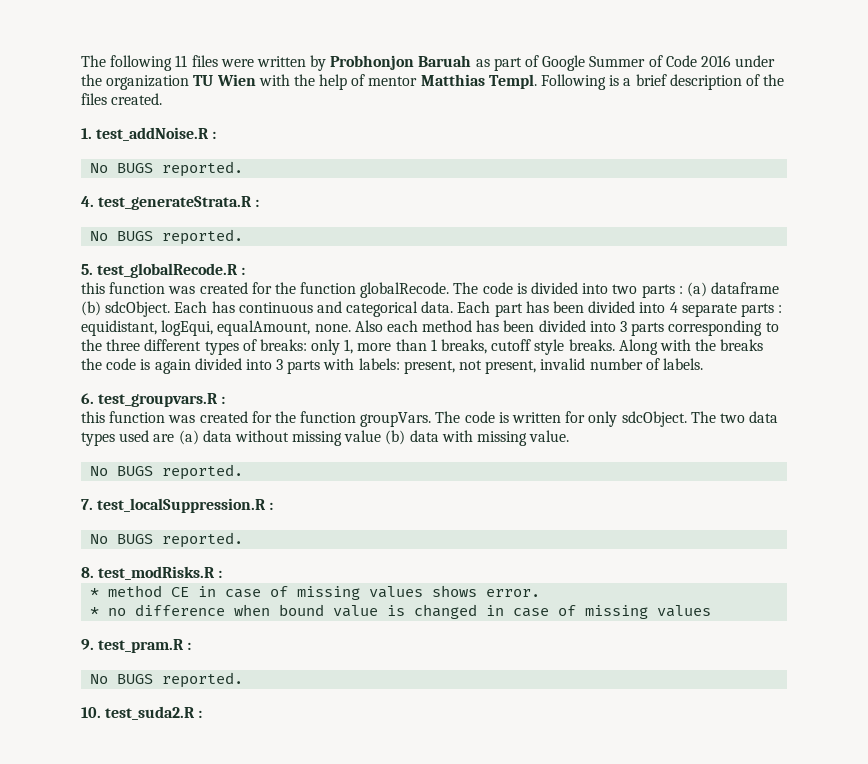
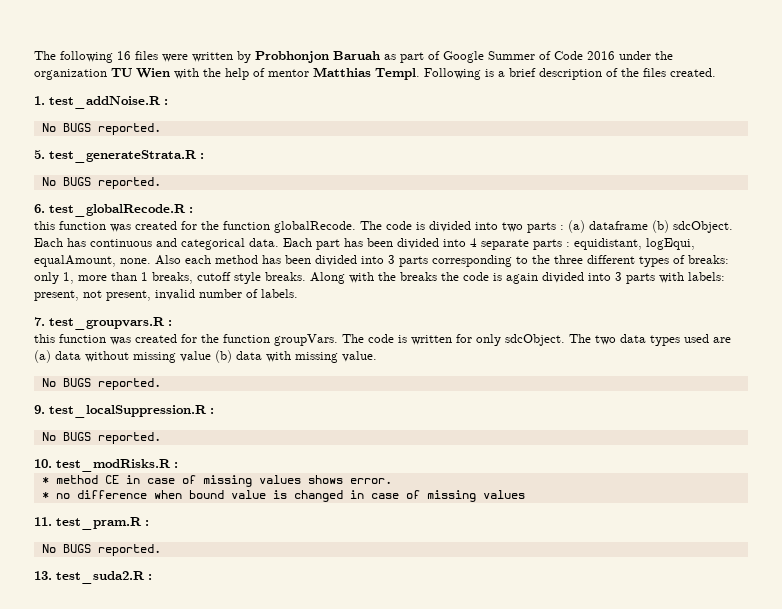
- The following 11 files were written by Probhonjon Baruah as part of Google Summer of Code 2016 under the organization TU Wien with the help of mentor Matthias Templ.
+ The following 16 files were written by Probhonjon Baruah as part of Google Summer of Code 2016 under the organization TU Wien with the help of mentor Matthias Templ.
- 4. test_generateStrata.R :
+ 5. test_generateStrata.R :
- 5. test_globalRecode.R :
+ 6. test_globalRecode.R :
- 6. test_groupvars.R :
+ 7. test_groupvars.R :
- 7. test_localSuppression.R :
+ 9. test_localSuppression.R :
- 8. test_modRisks.R :
+ 10. test_modRisks.R :
- 9. test_pram.R :
+ 11. test_pram.R :
- 10. test_suda2.R :
+ 13. test_suda2.R :

